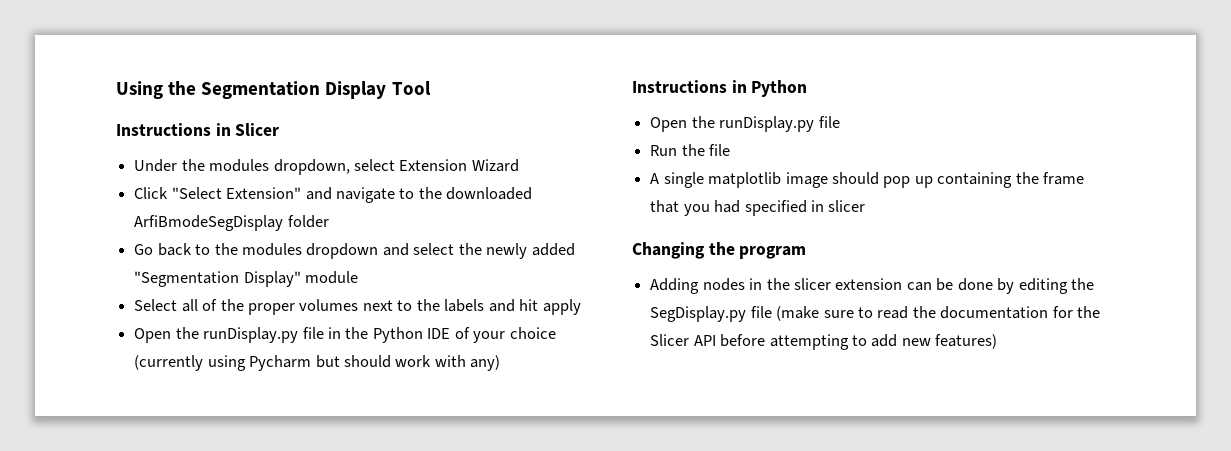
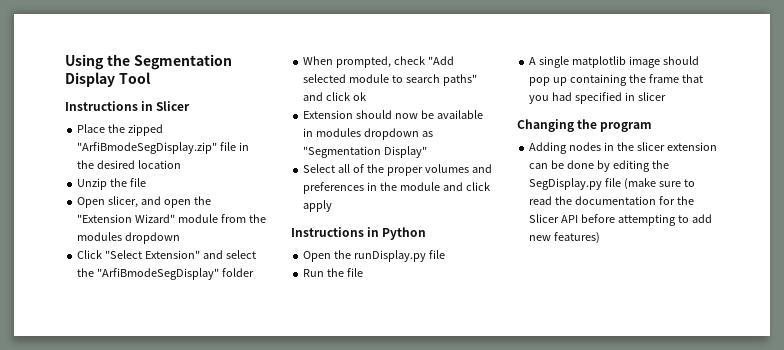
- Under the modules dropdown, select Extension Wizard
- Click "Select Extension" and navigate to the downloaded ArfiBmodeSegDisplay folder
- Go back to the modules dropdown and select the newly added "Segmentation Display" module
+ Place the zipped "ArfiBmodeSegDisplay.zip" file in the desired location
+ Unzip the file
+ Open slicer, and open the "Extension Wizard" module from the modules dropdown
+ Click "Select Extension" and select the "ArfiBmodeSegDisplay" folder
+ When prompted, check "Add selected module to search paths" and click ok
+ Extension should now be available in modules dropdown as "Segmentation Display"
- Select all of the proper volumes next to the labels and hit apply
- Open the runDisplay.py file in the Python IDE of your choice (currently using Pycharm but should work with any)
+ Select all of the proper volumes and preferences in the module and click apply

